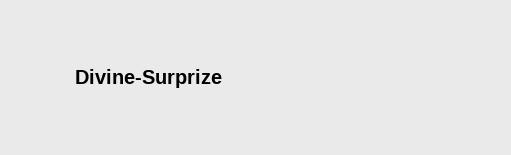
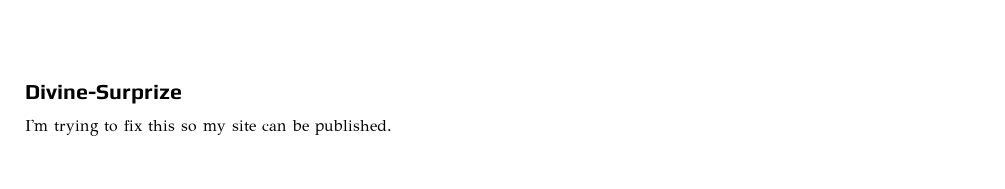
+ I'm trying to fix this so my site can be published.

